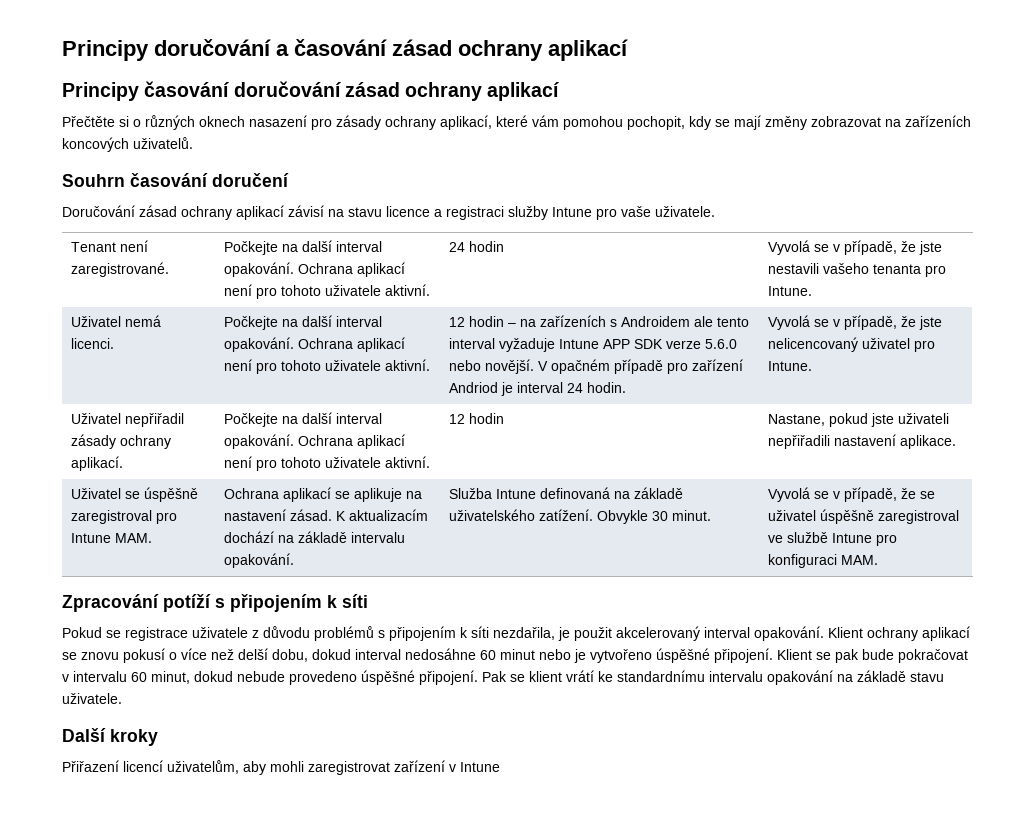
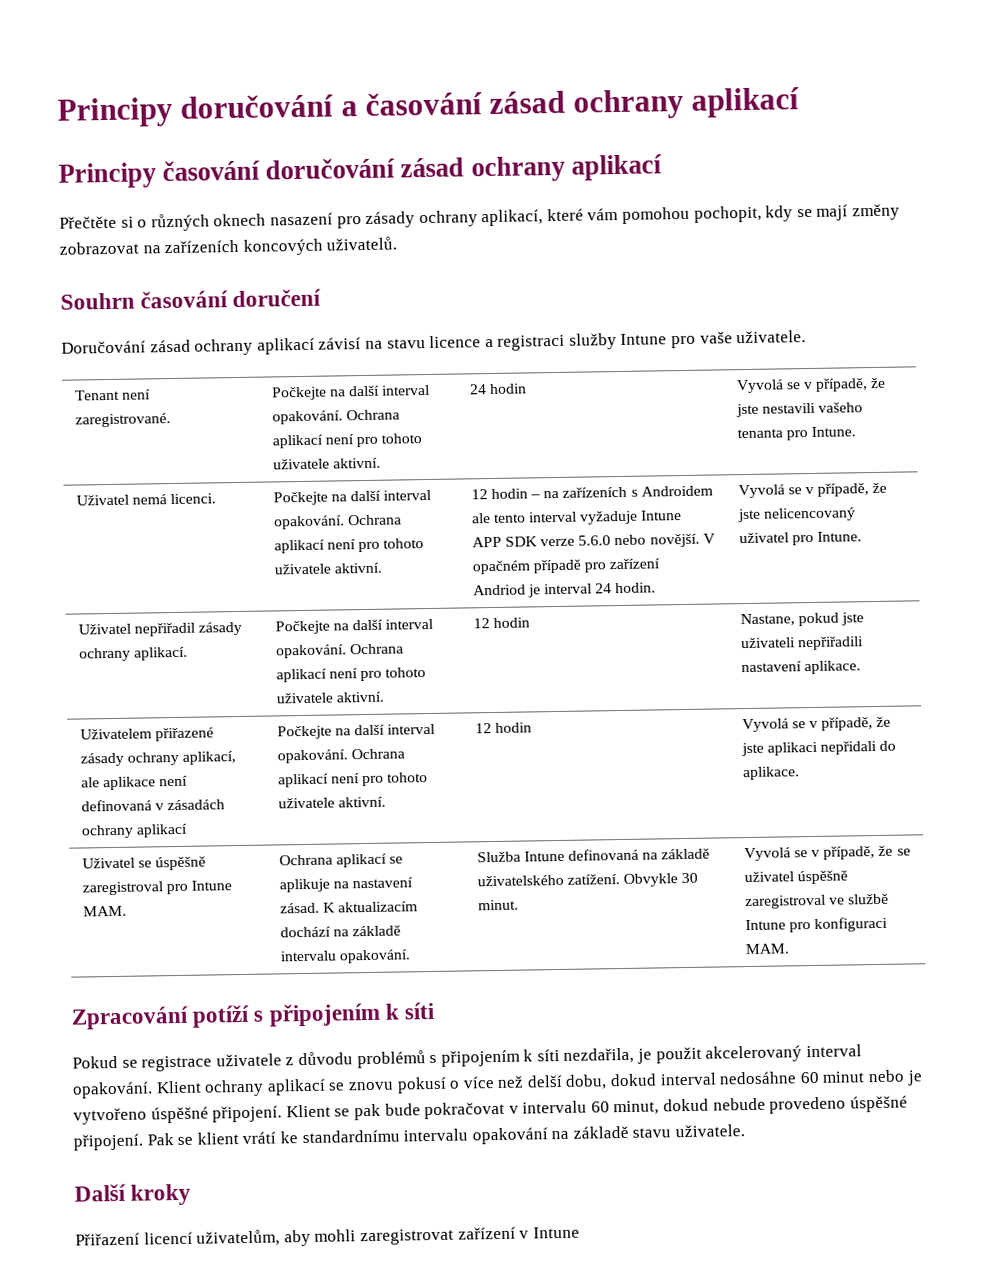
+ Uživatelem přiřazené zásady ochrany aplikací, ale aplikace není definovaná v zásadách ochrany aplikací | Počkejte na další interval opakování. Ochrana aplikací není pro tohoto uživatele aktivní. | 12 hodin | Vyvolá se v případě, že jste aplikaci nepřidali do aplikace.

